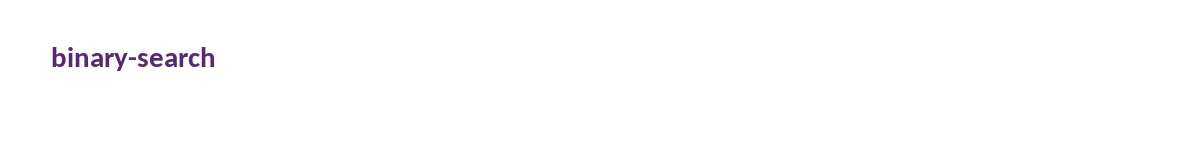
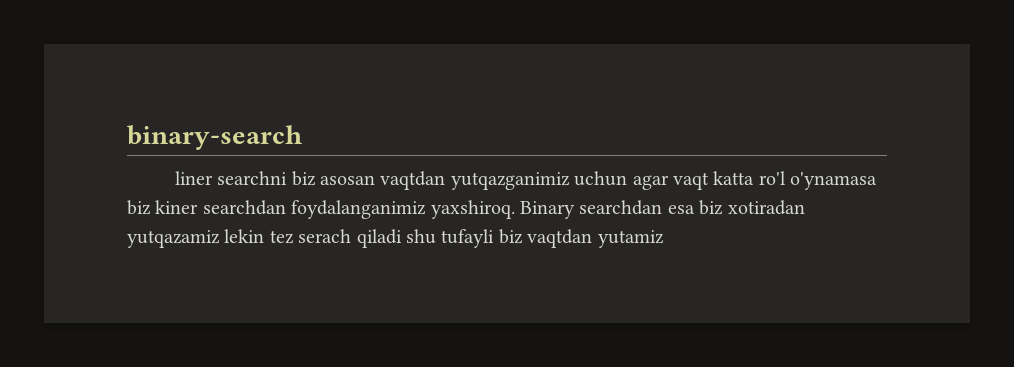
+ liner searchni biz asosan vaqtdan yutqazganimiz uchun agar vaqt katta ro'l o'ynamasa biz kiner searchdan foydalanganimiz yaxshiroq. Binary searchdan esa biz xotiradan yutqazamiz lekin tez serach qiladi shu tufayli biz vaqtdan yutamiz

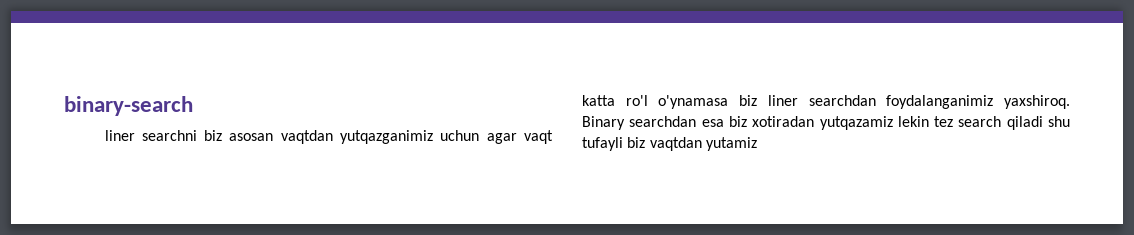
- liner searchni biz asosan vaqtdan yutqazganimiz uchun agar vaqt katta ro'l o'ynamasa biz kiner searchdan foydalanganimiz yaxshiroq.
+ liner searchni biz asosan vaqtdan yutqazganimiz uchun agar vaqt katta ro'l o'ynamasa biz liner searchdan foydalanganimiz yaxshiroq.
- Binary searchdan esa biz xotiradan yutqazamiz lekin tez serach qiladi shu tufayli biz vaqtdan yutamiz
+ Binary searchdan esa biz xotiradan yutqazamiz lekin tez search qiladi shu tufayli biz vaqtdan yutamiz

